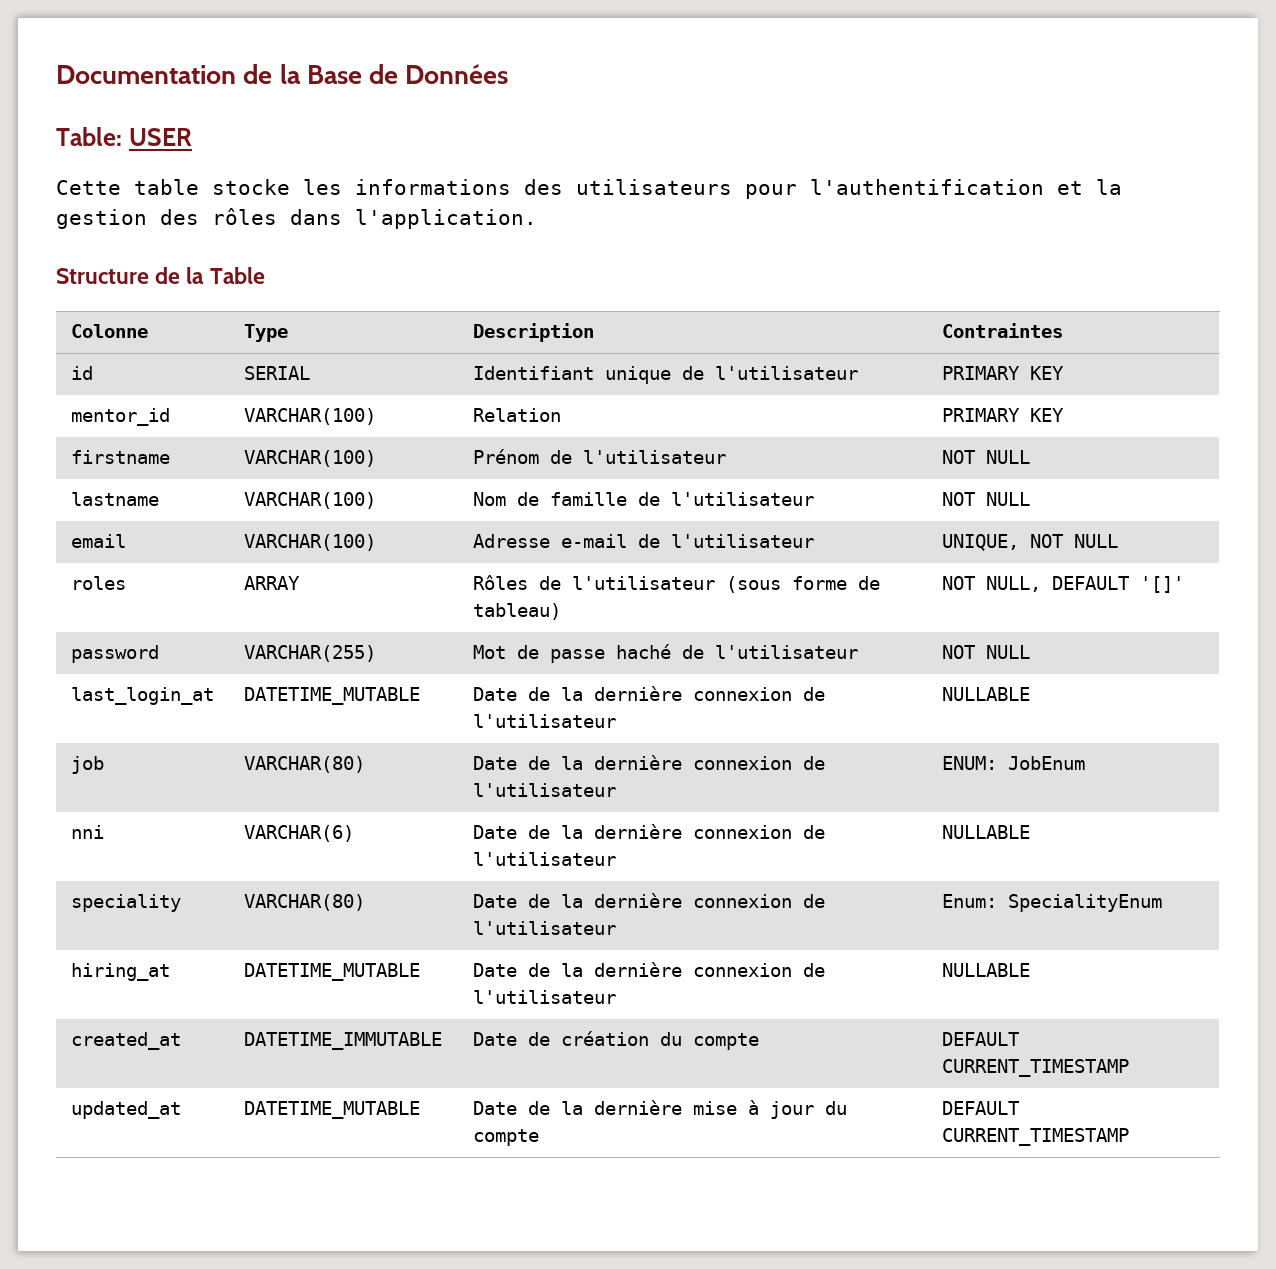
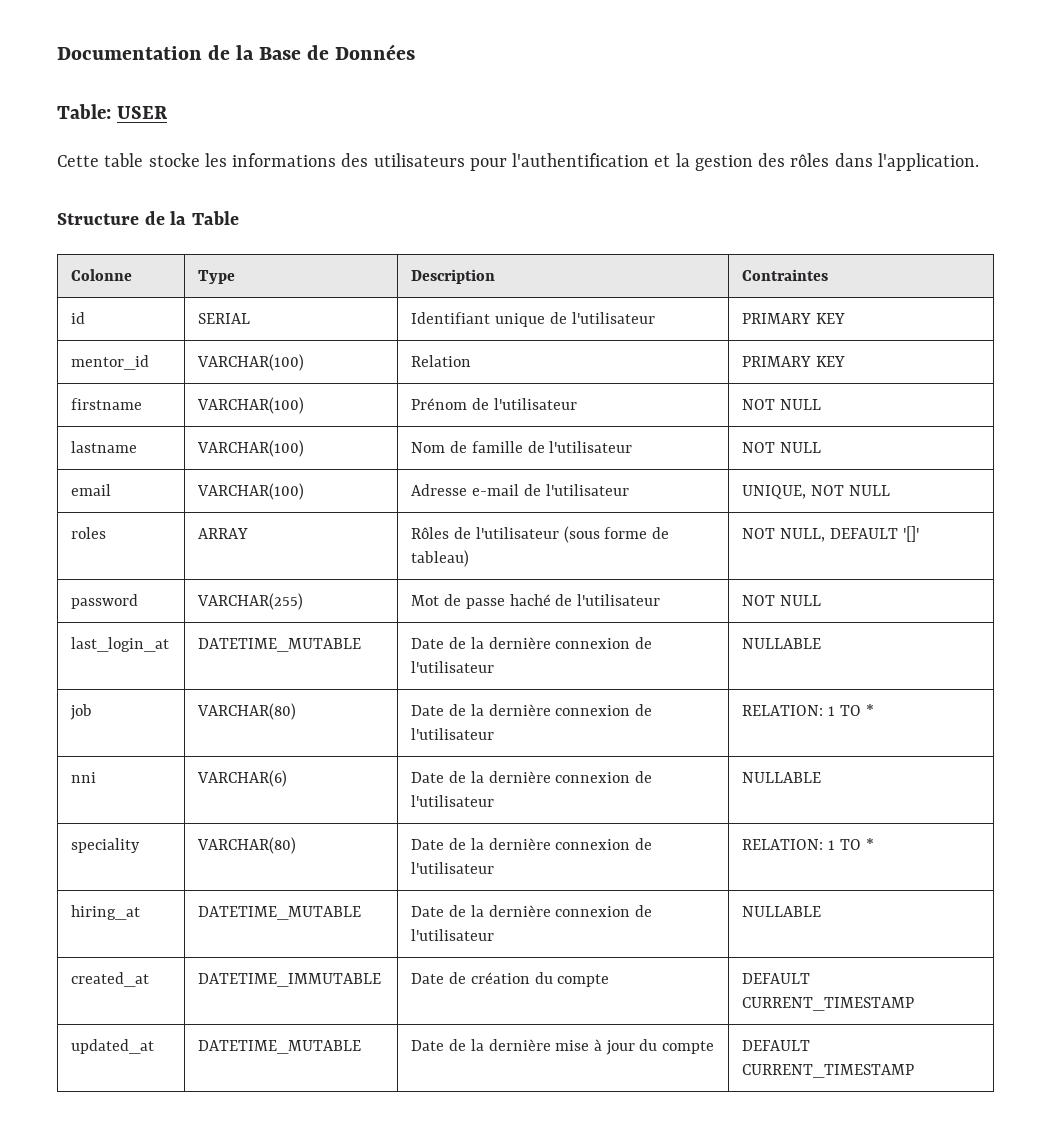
- job | VARCHAR(80) | Date de la dernière connexion de l'utilisateur | ENUM: JobEnum
+ job | VARCHAR(80) | Date de la dernière connexion de l'utilisateur | RELATION: 1 TO *
- speciality | VARCHAR(80) | Date de la dernière connexion de l'utilisateur | Enum: SpecialityEnum
+ speciality | VARCHAR(80) | Date de la dernière connexion de l'utilisateur | RELATION: 1 TO *

